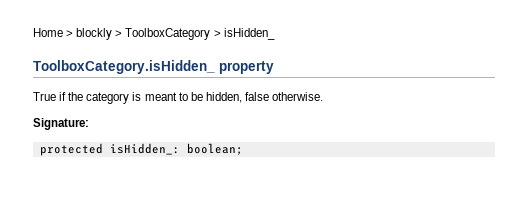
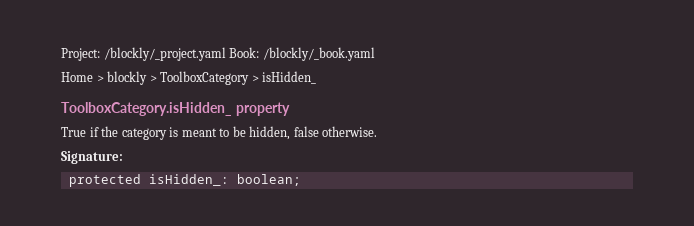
+ Project: /blockly/_project.yaml Book: /blockly/_book.yaml

